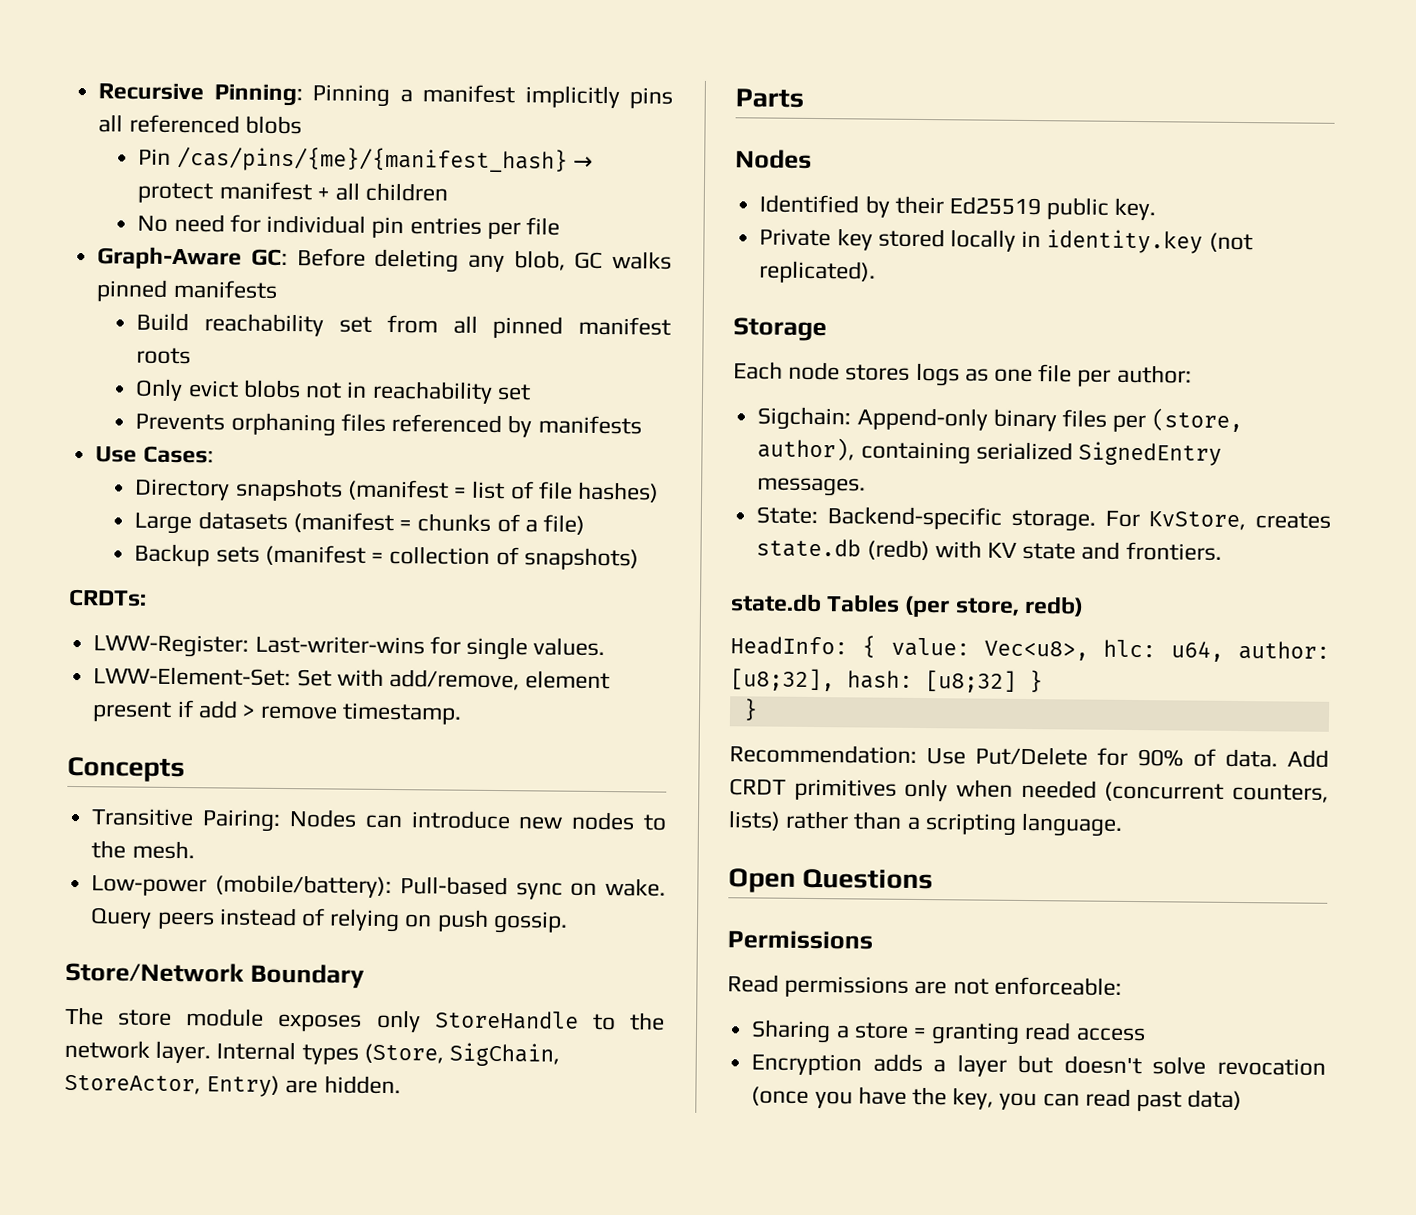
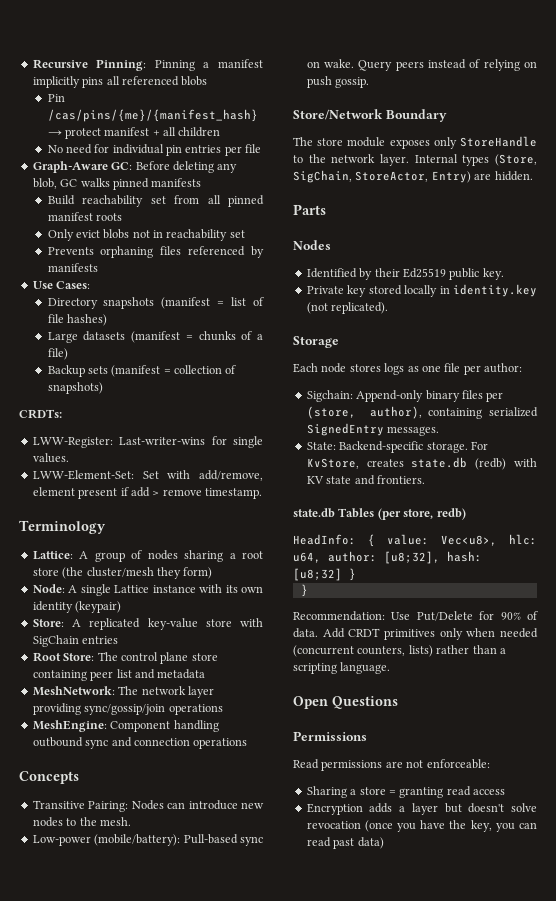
+ Terminology
+ Lattice: A group of nodes sharing a root store (the cluster/mesh they form)
+ Node: A single Lattice instance with its own identity (keypair)
+ Store: A replicated key-value store with SigChain entries
+ Root Store: The control plane store containing peer list and metadata
+ MeshNetwork: The network layer providing sync/gossip/join operations
+ MeshEngine: Component handling outbound sync and connection operations

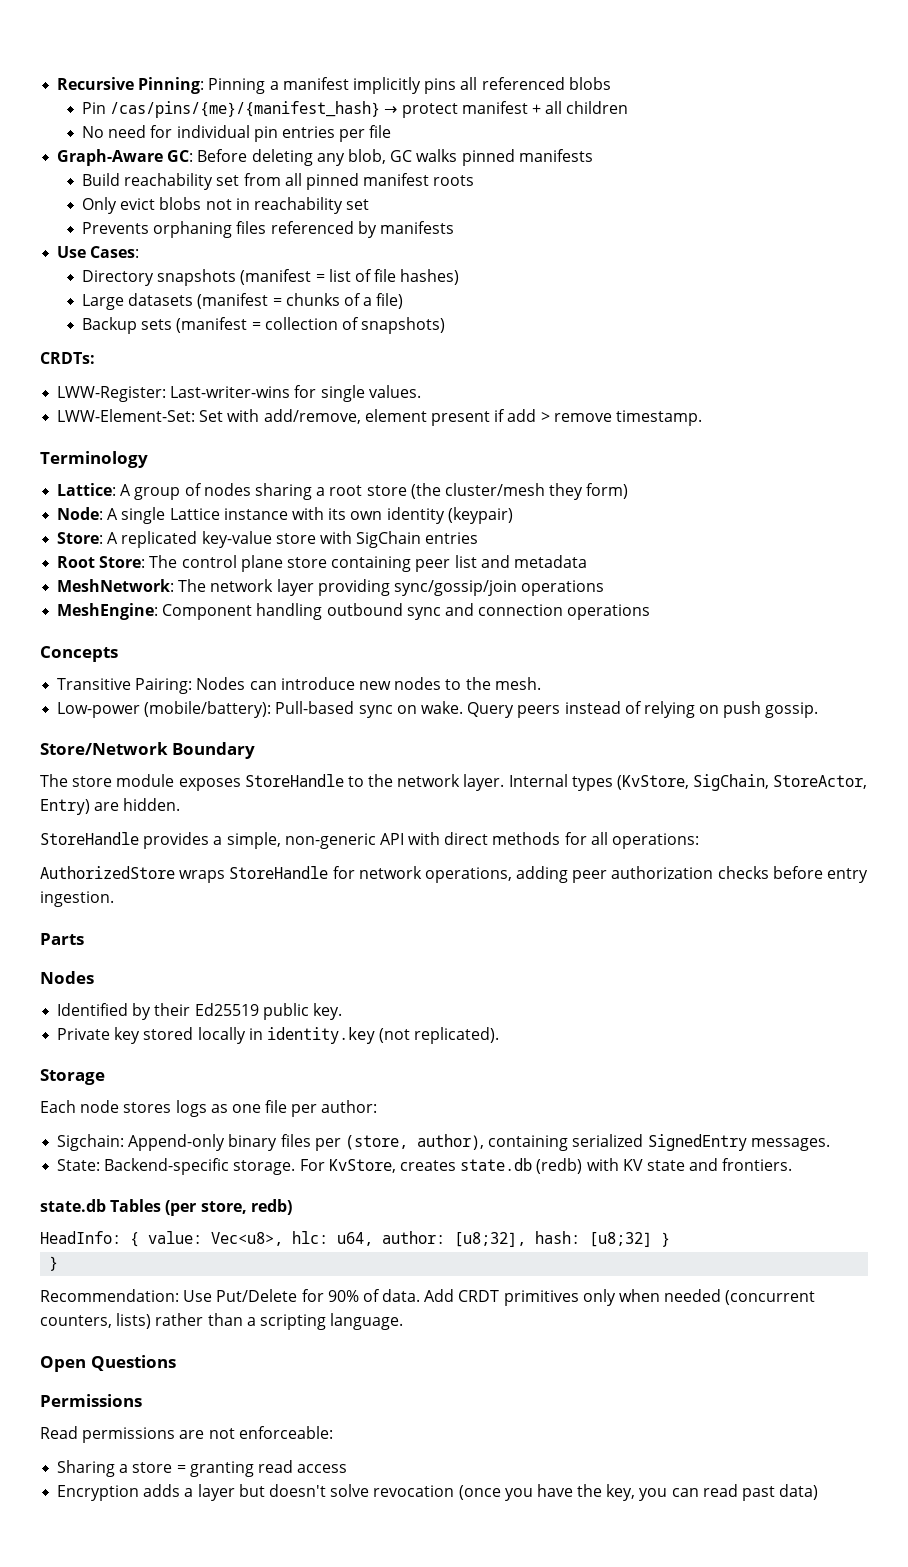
- The store module exposes only StoreHandle to the network layer.
+ The store module exposes StoreHandle to the network layer.
- Internal types (Store, SigChain, StoreActor, Entry) are hidden.
+ Internal types (KvStore, SigChain, StoreActor, Entry) are hidden.
+ StoreHandle provides a simple, non-generic API with direct methods for all operations:
+ AuthorizedStore wraps StoreHandle for network operations, adding peer authorization checks before entry ingestion.

